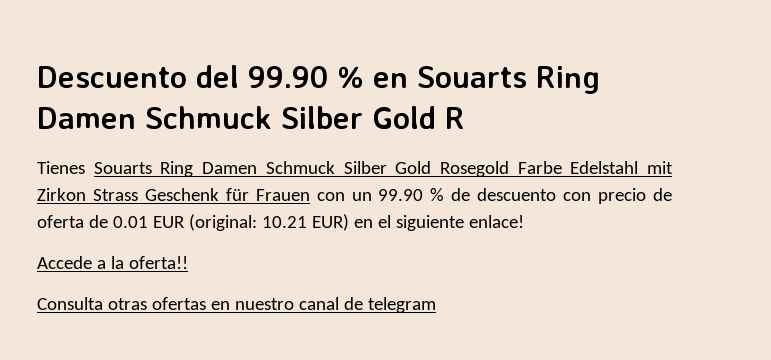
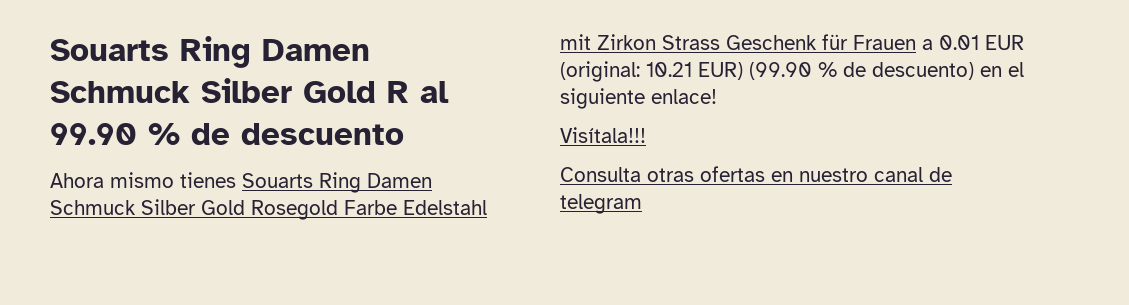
- Descuento del 99.90 % en Souarts Ring Damen Schmuck Silber Gold R
- Tienes Souarts Ring Damen Schmuck Silber Gold Rosegold Farbe Edelstahl mit Zirkon Strass Geschenk für Frauen con un 99.90 % de descuento con precio de oferta de 0.01 EUR (original: 10.21 EUR) en el siguiente enlace!
+ Souarts Ring Damen Schmuck Silber Gold R al 99.90 % de descuento
+ Ahora mismo tienes Souarts Ring Damen Schmuck Silber Gold Rosegold Farbe Edelstahl mit Zirkon Strass Geschenk für Frauen a 0.01 EUR (original: 10.21 EUR) (99.90 % de descuento) en el siguiente enlace!
- Accede a la oferta!!
+ Visítala!!!

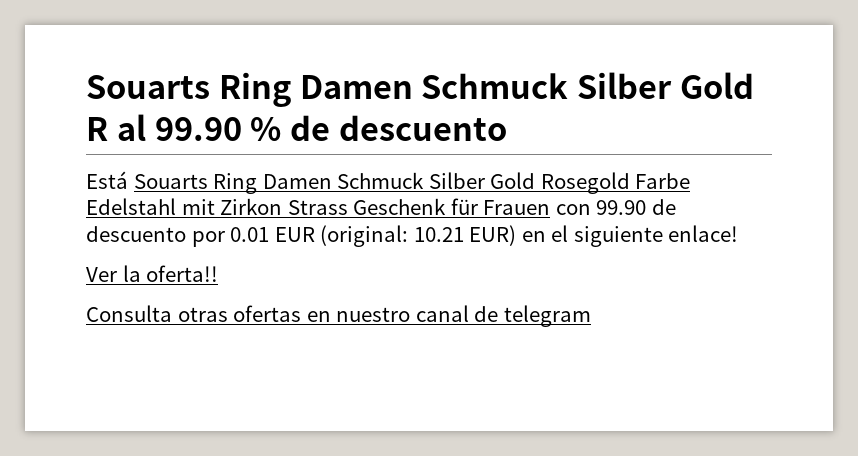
- Ahora mismo tienes Souarts Ring Damen Schmuck Silber Gold Rosegold Farbe Edelstahl mit Zirkon Strass Geschenk für Frauen a 0.01 EUR (original: 10.21 EUR) (99.90 % de descuento) en el siguiente enlace!
+ Está Souarts Ring Damen Schmuck Silber Gold Rosegold Farbe Edelstahl mit Zirkon Strass Geschenk für Frauen con 99.90 de descuento por 0.01 EUR (original: 10.21 EUR) en el siguiente enlace!
- Visítala!!!
+ Ver la oferta!!

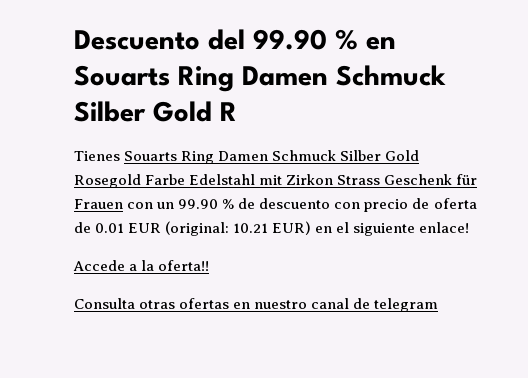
- Souarts Ring Damen Schmuck Silber Gold R al 99.90 % de descuento
- Está Souarts Ring Damen Schmuck Silber Gold Rosegold Farbe Edelstahl mit Zirkon Strass Geschenk für Frauen con 99.90 de descuento por 0.01 EUR (original: 10.21 EUR) en el siguiente enlace!
+ Descuento del 99.90 % en Souarts Ring Damen Schmuck Silber Gold R
+ Tienes Souarts Ring Damen Schmuck Silber Gold Rosegold Farbe Edelstahl mit Zirkon Strass Geschenk für Frauen con un 99.90 % de descuento con precio de oferta de 0.01 EUR (original: 10.21 EUR) en el siguiente enlace!
- Ver la oferta!!
+ Accede a la oferta!!

